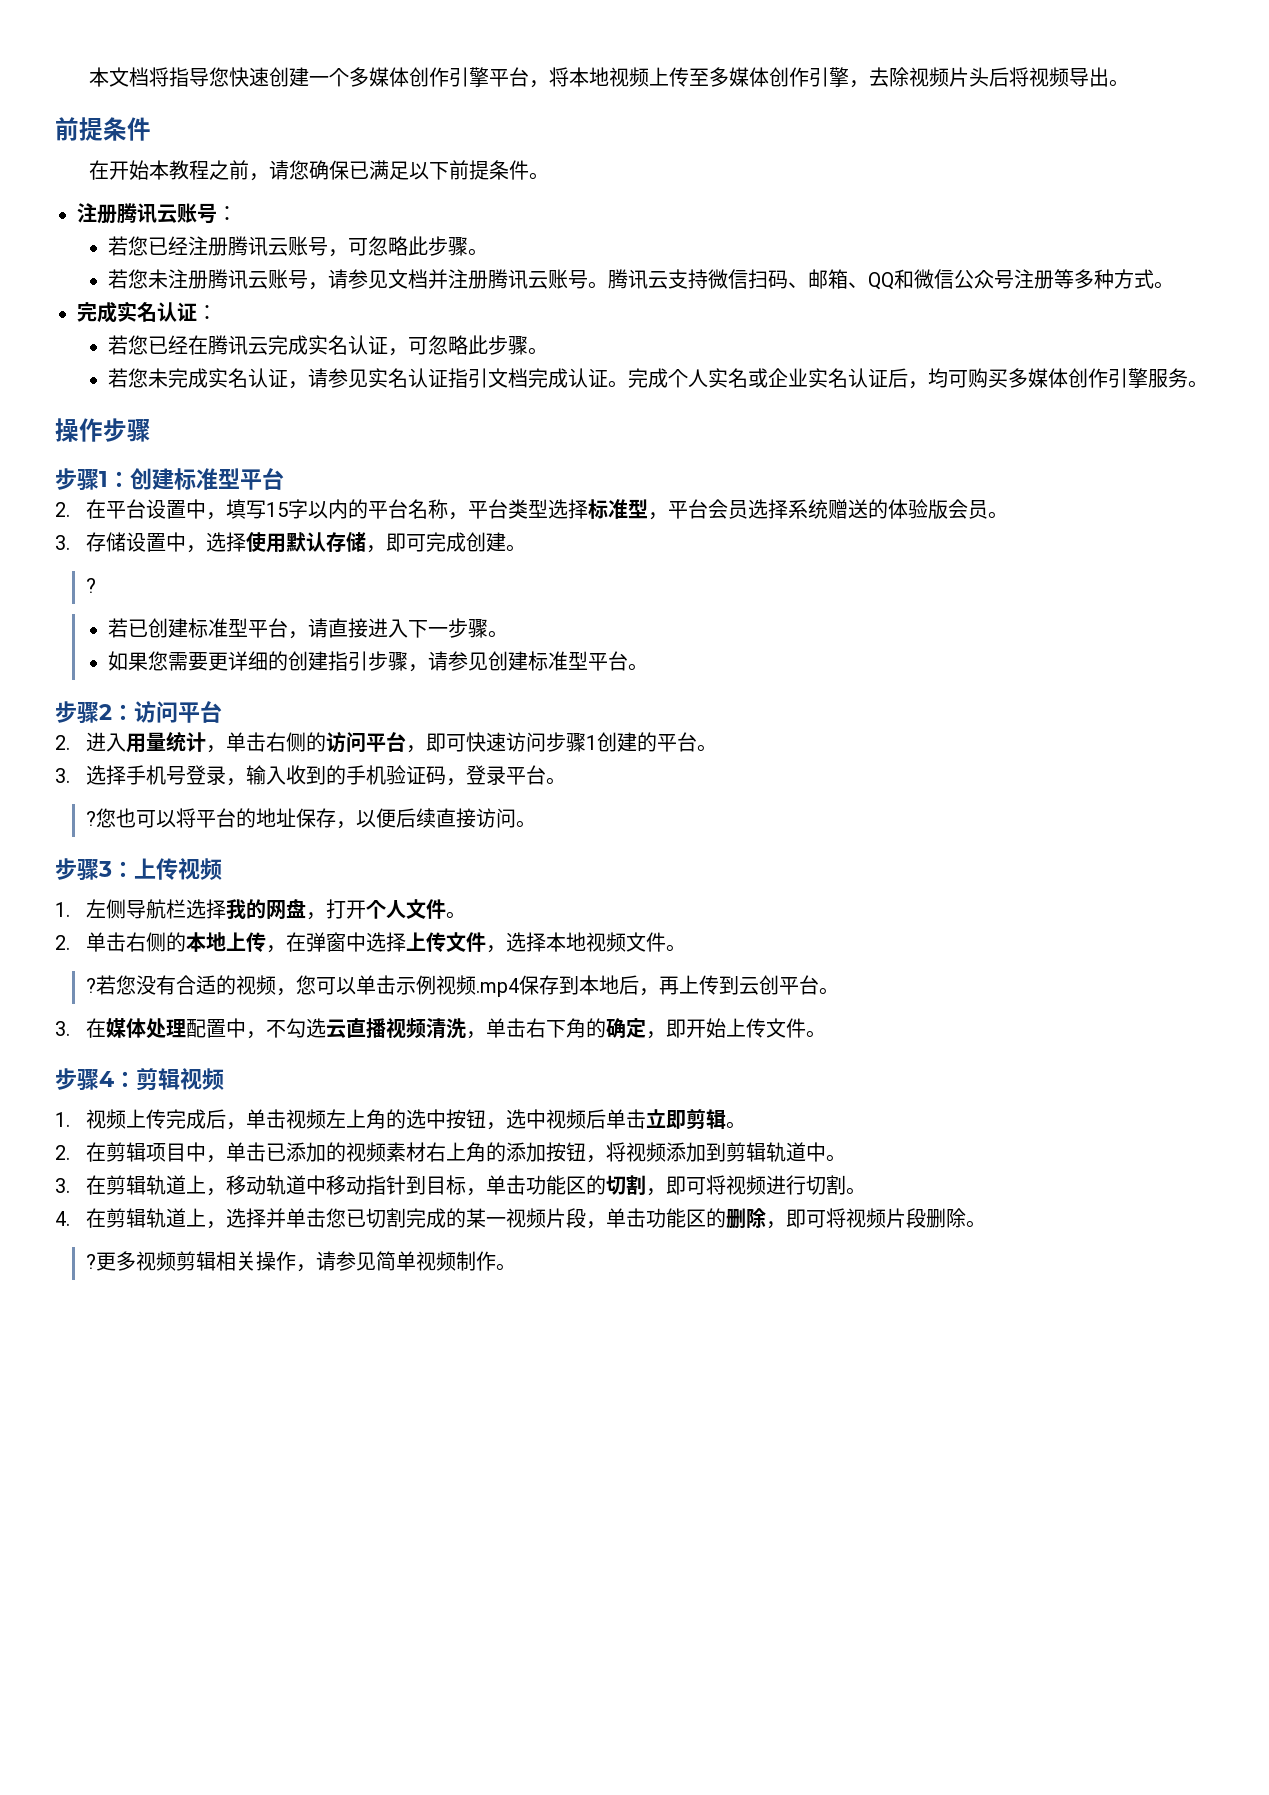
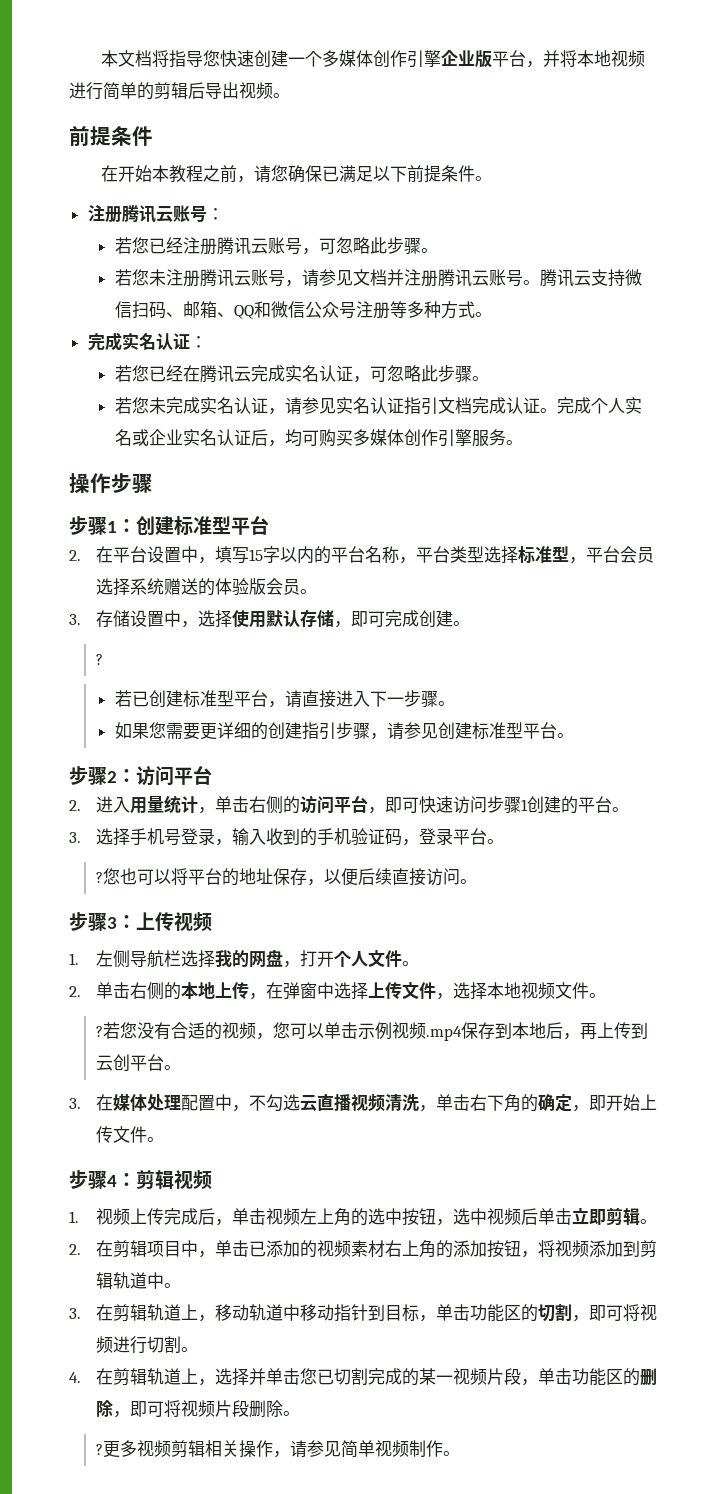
- 本文档将指导您快速创建一个多媒体创作引擎平台，将本地视频上传至多媒体创作引擎，去除视频片头后将视频导出。
+ 本文档将指导您快速创建一个多媒体创作引擎企业版平台，并将本地视频进行简单的剪辑后导出视频。

